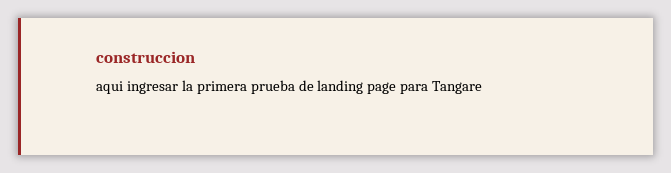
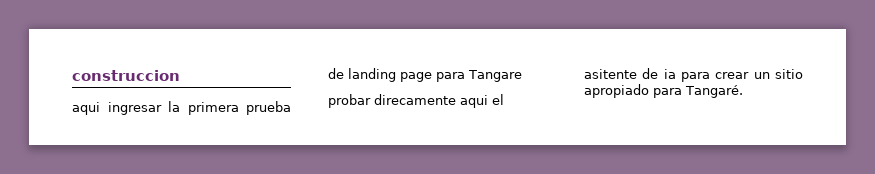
+ probar direcamente aqui el asitente de ia para crear un sitio apropiado para Tangaré.

